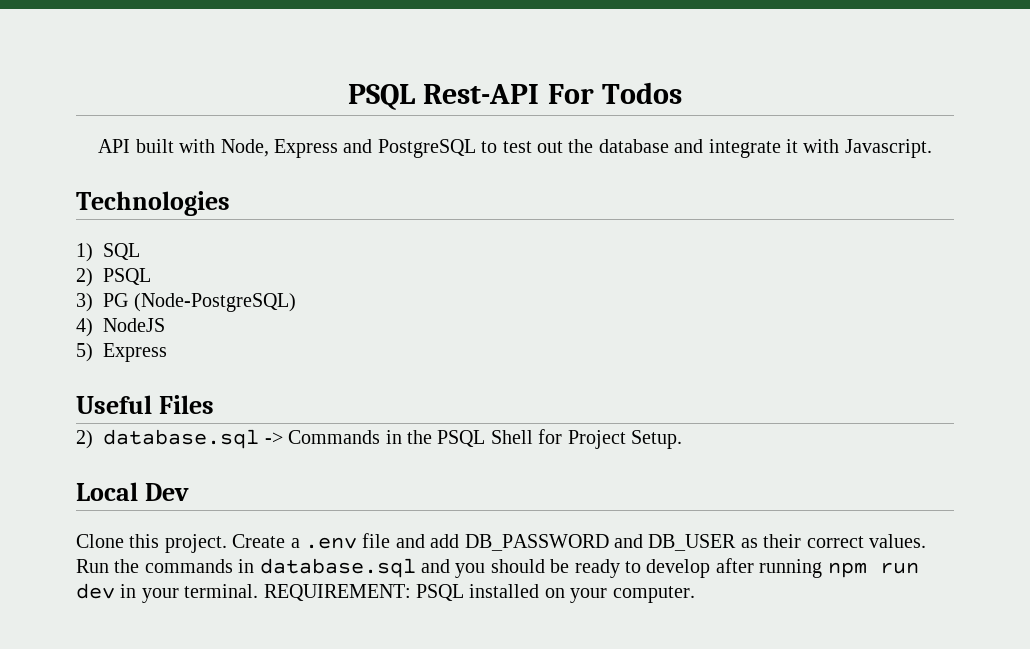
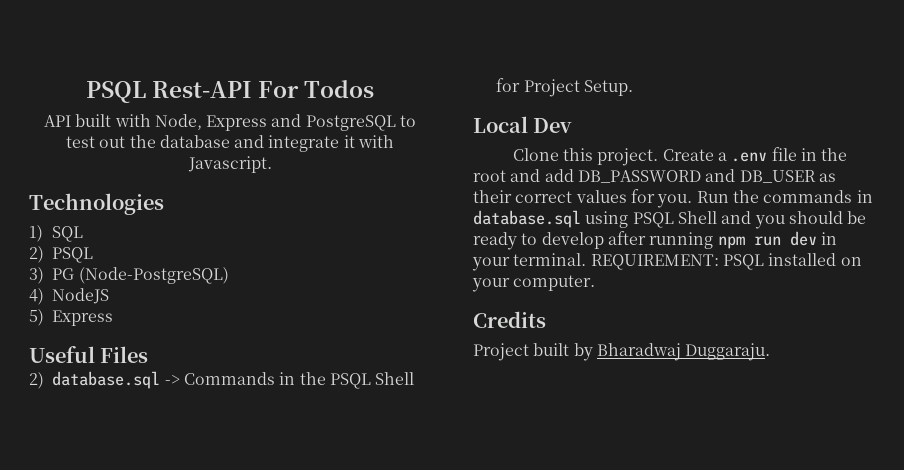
- Create a .env file and add DB_PASSWORD and DB_USER as their correct values.
+ Create a .env file in the root and add DB_PASSWORD and DB_USER as their correct values for you.
- Run the commands in database.sql and you should be ready to develop after running npm run dev in your terminal.
+ Run the commands in database.sql using PSQL Shell and you should be ready to develop after running npm run dev in your terminal.
+ Credits
+ Project built by Bharadwaj Duggaraju.

